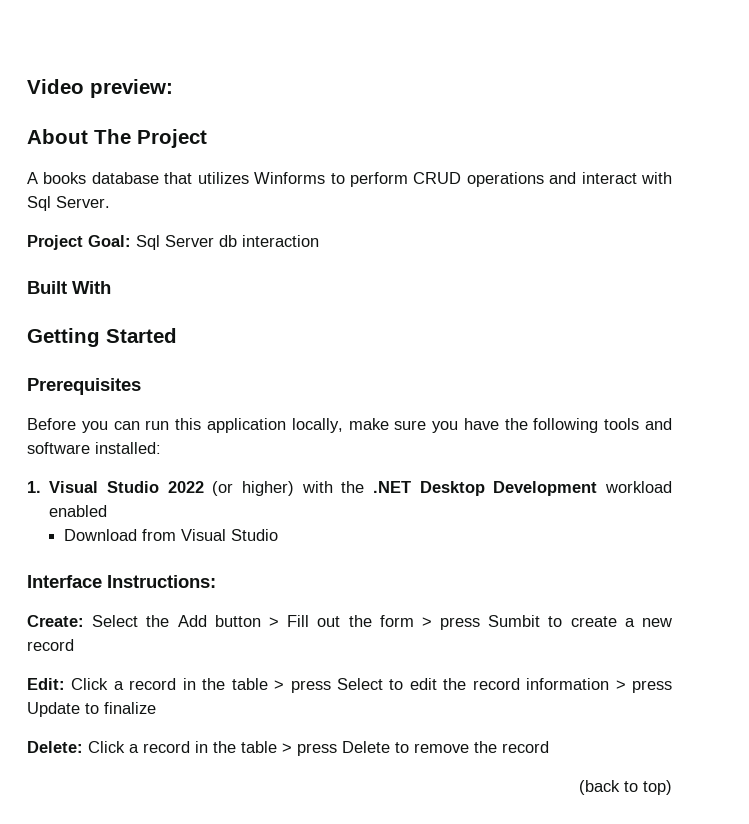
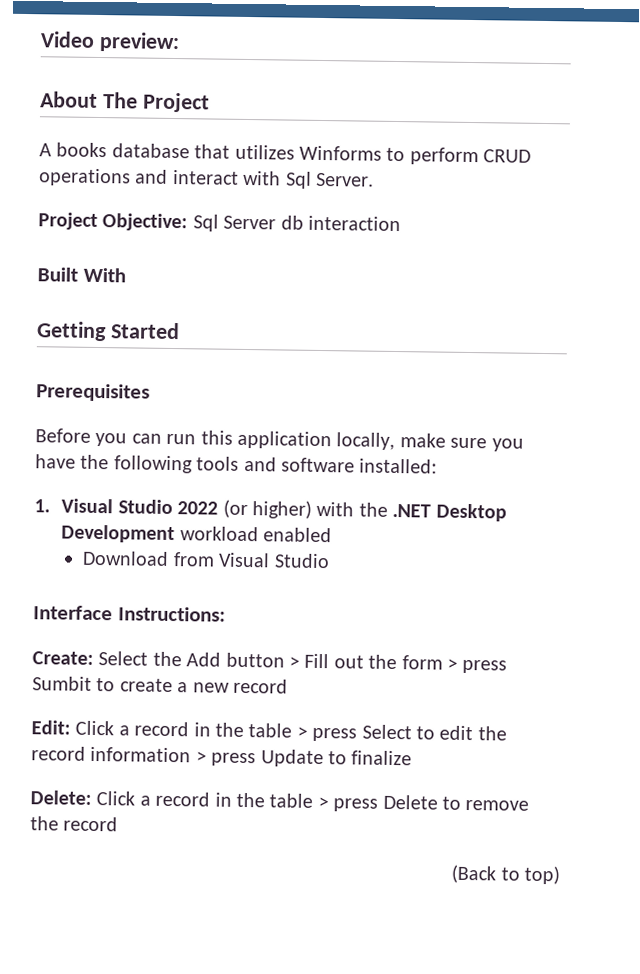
- Project Goal: Sql Server db interaction
+ Project Objective: Sql Server db interaction
- (back to top)
+ (Back to top)

